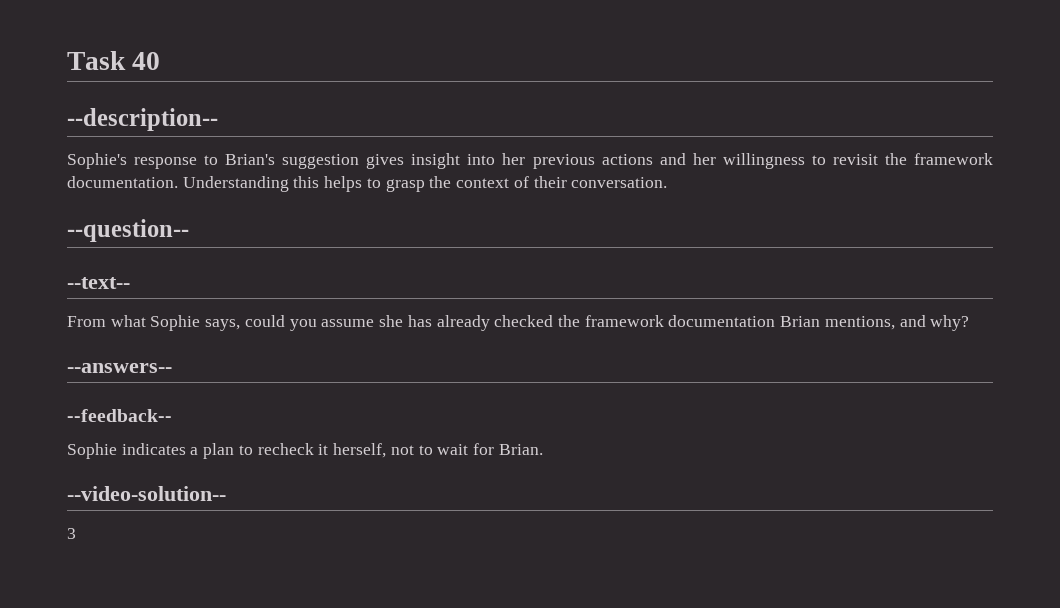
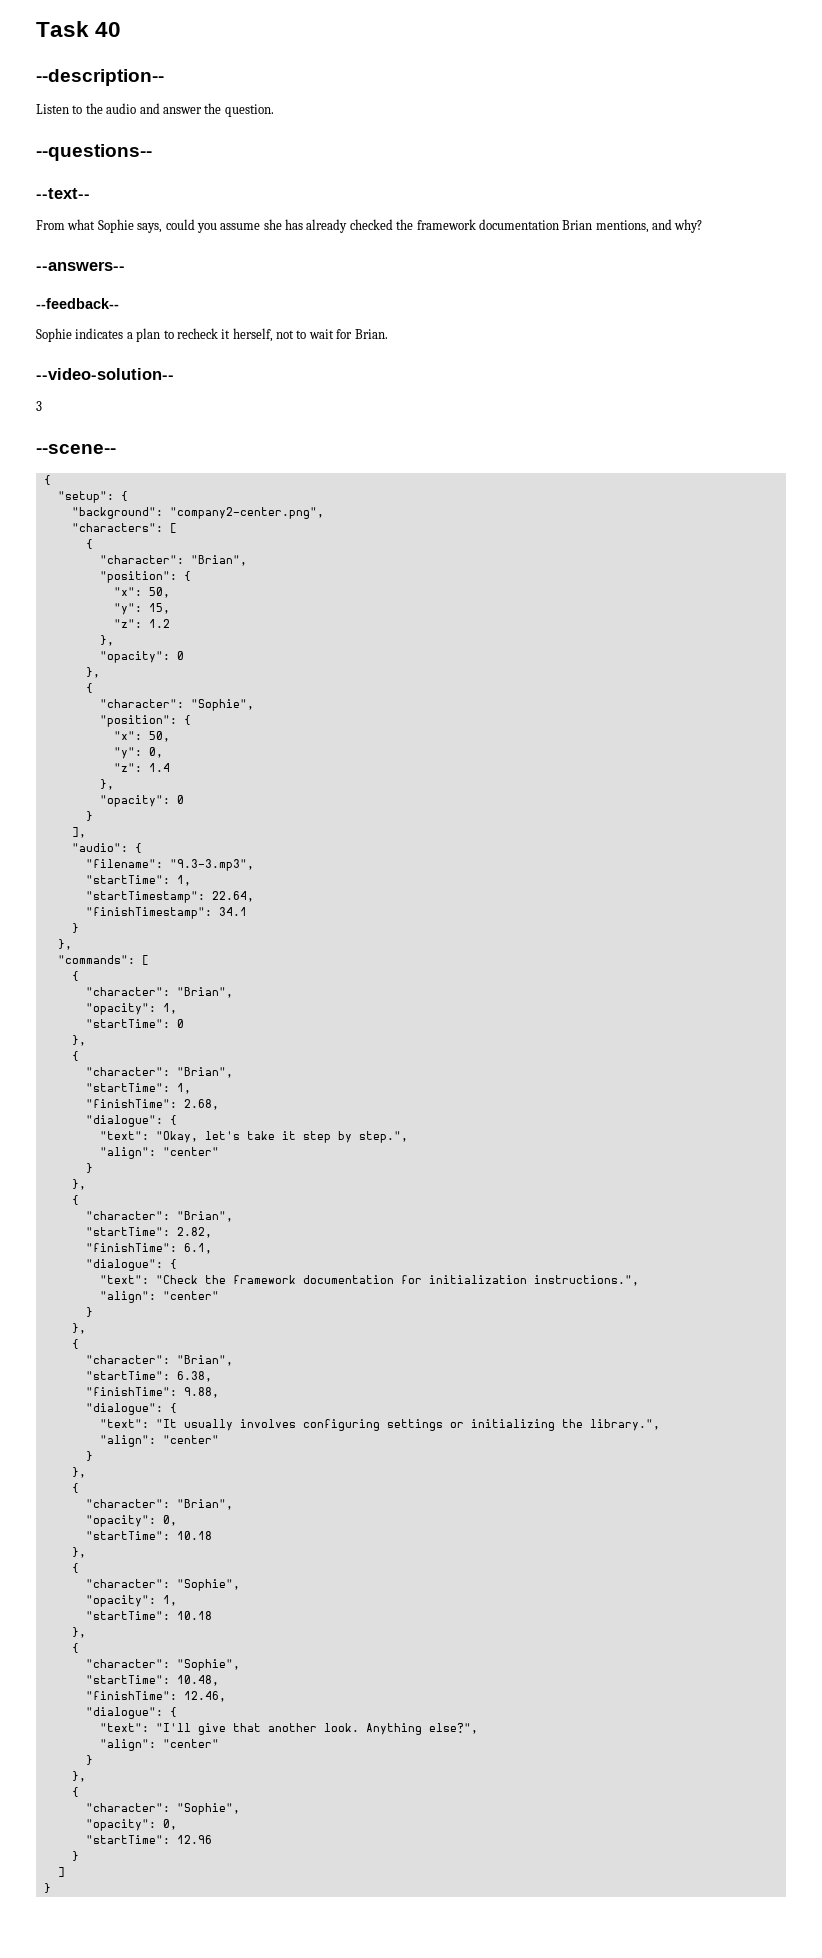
- Sophie's response to Brian's suggestion gives insight into her previous actions and her willingness to revisit the framework documentation. Understanding this helps to grasp the context of their conversation.
- --question--
+ Listen to the audio and answer the question.
+ --questions--
+ --scene--
+ {
+ "setup": {
+ "background": "company2-center.png",
+ "characters": [
+ {
+ "character": "Brian",
+ "position": {
+ "x": 50,
+ "y": 15,
+ "z": 1.2
+ },
+ "opacity": 0
+ },
+ {
+ "character": "Sophie",
+ "position": {
+ "x": 50,
+ "y": 0,
+ "z": 1.4
+ },
+ "opacity": 0
+ }
+ ],
+ "audio": {
+ "filename": "9.3-3.mp3",
+ "startTime": 1,
+ "startTimestamp": 22.64,
+ "finishTimestamp": 34.1
+ }
+ },
+ "commands": [
+ {
+ "character": "Brian",
+ "opacity": 1,
+ "startTime": 0
+ },
+ {
+ "character": "Brian",
+ "startTime": 1,
+ "finishTime": 2.68,
+ "dialogue": {
+ "text": "Okay, let's take it step by step.",
+ "align": "center"
+ }
+ },
+ {
+ "character": "Brian",
+ "startTime": 2.82,
+ "finishTime": 6.1,
+ "dialogue": {
+ "text": "Check the framework documentation for initialization instructions.",
+ "align": "center"
+ }
+ },
+ {
+ "character": "Brian",
+ "startTime": 6.38,
+ "finishTime": 9.88,
+ "dialogue": {
+ "text": "It usually involves configuring settings or initializing the library.",
+ "align": "center"
+ }
+ },
+ {
+ "character": "Brian",
+ "opacity": 0,
+ "startTime": 10.18
+ },
+ {
+ "character": "Sophie",
+ "opacity": 1,
+ "startTime": 10.18
+ },
+ {
+ "character": "Sophie",
+ "startTime": 10.48,
+ "finishTime": 12.46,
+ "dialogue": {
+ "text": "I'll give that another look. Anything else?",
+ "align": "center"
+ }
+ },
+ {
+ "character": "Sophie",
+ "opacity": 0,
+ "startTime": 12.96
+ }
+ ]
+ }

